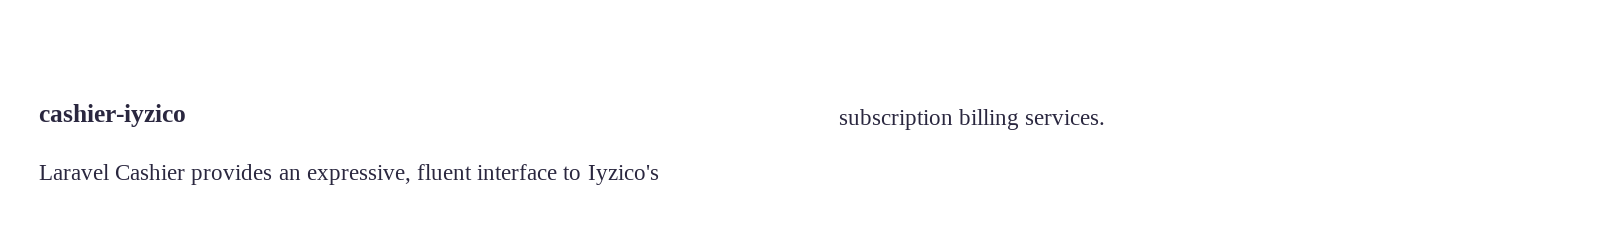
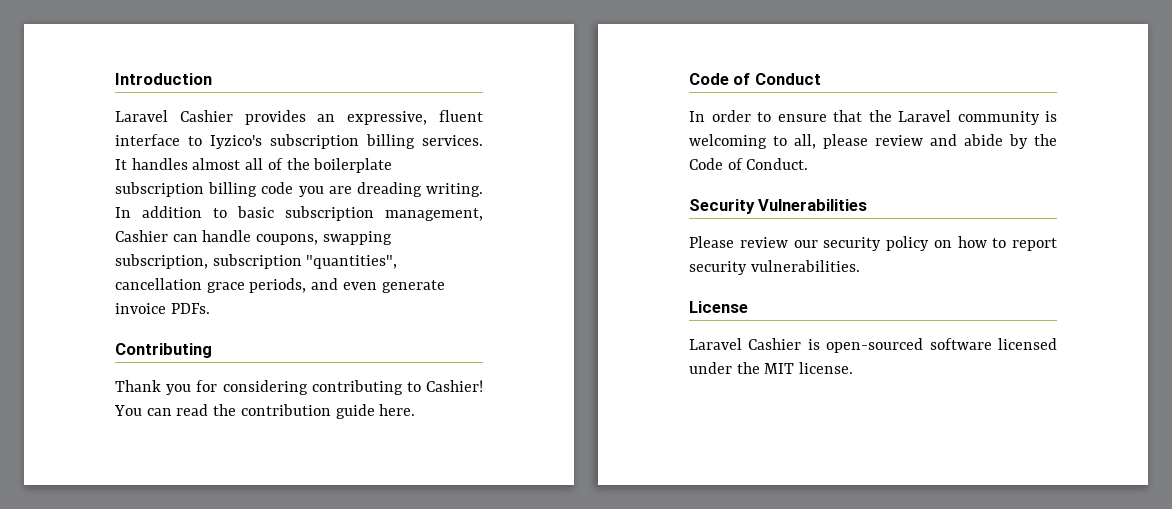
- cashier-iyzico
+ Introduction
+ It handles almost all of the boilerplate subscription billing code you are dreading writing. In addition to basic subscription management, Cashier can handle coupons, swapping subscription, subscription "quantities", cancellation grace periods, and even generate invoice PDFs.
+ Contributing
+ Thank you for considering contributing to Cashier! You can read the contribution guide here.
+ Code of Conduct
+ In order to ensure that the Laravel community is welcoming to all, please review and abide by the Code of Conduct.
+ Security Vulnerabilities
+ Please review our security policy on how to report security vulnerabilities.
+ License
+ Laravel Cashier is open-sourced software licensed under the MIT license.

